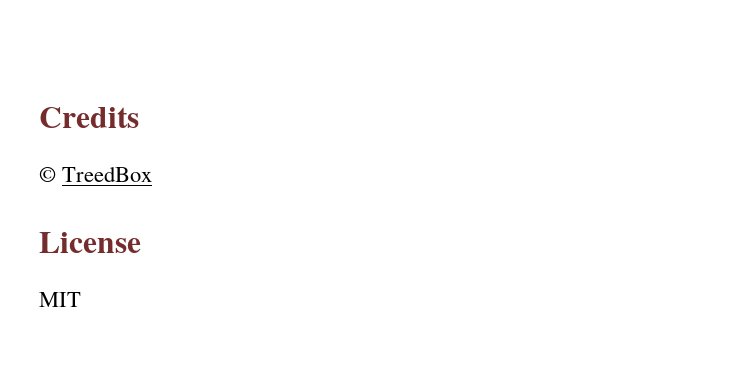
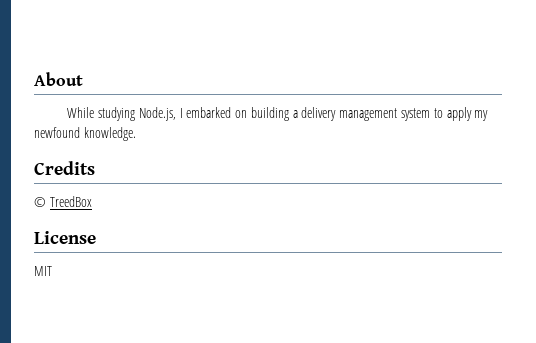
+ About
+ While studying Node.js, I embarked on building a delivery management system to apply my newfound knowledge.

